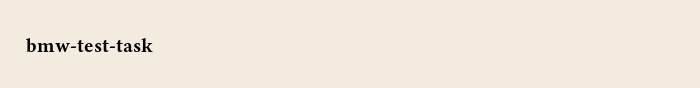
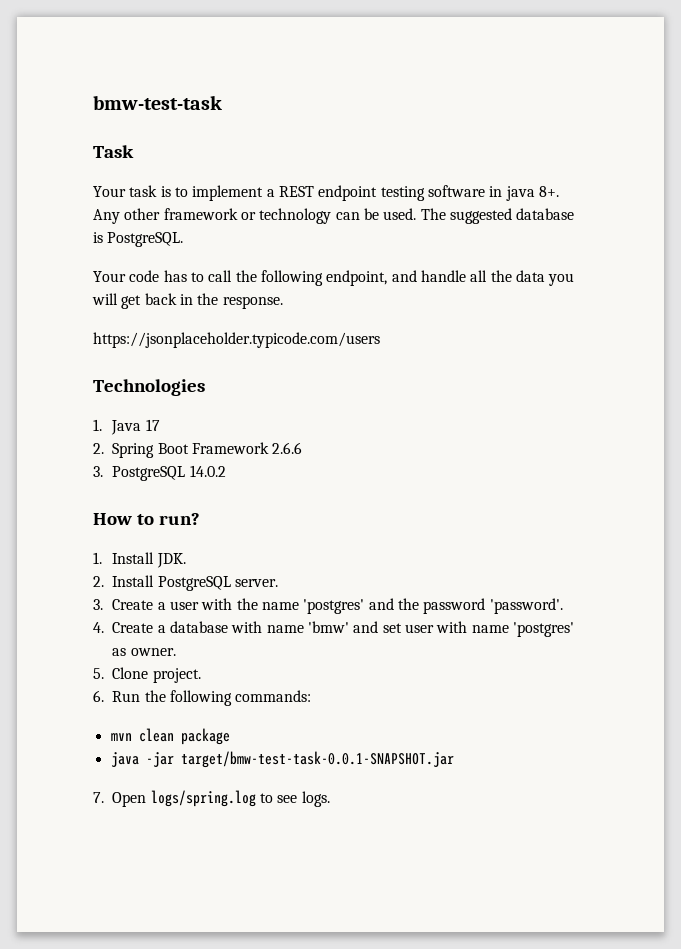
+ Task
+ Your task is to implement a REST endpoint testing software in java 8+. Any other framework or technology can be used. The suggested database is PostgreSQL.
+ Your code has to call the following endpoint, and handle all the data you will get back in the response.
+ https://jsonplaceholder.typicode.com/users
+ Technologies
+ 1. Java 17
+ 2. Spring Boot Framework 2.6.6
+ 3. PostgreSQL 14.0.2
+ How to run?
+ 1. Install JDK.
+ 2. Install PostgreSQL server.
+ 3. Create a user with the name 'postgres' and the password 'password'.
+ 4. Create a database with name 'bmw' and set user with name 'postgres' as owner.
+ 5. Clone project.
+ 6. Run the following commands:
+ mvn clean package
+ java -jar target/bmw-test-task-0.0.1-SNAPSHOT.jar
+ 7. Open logs/spring.log to see logs.

